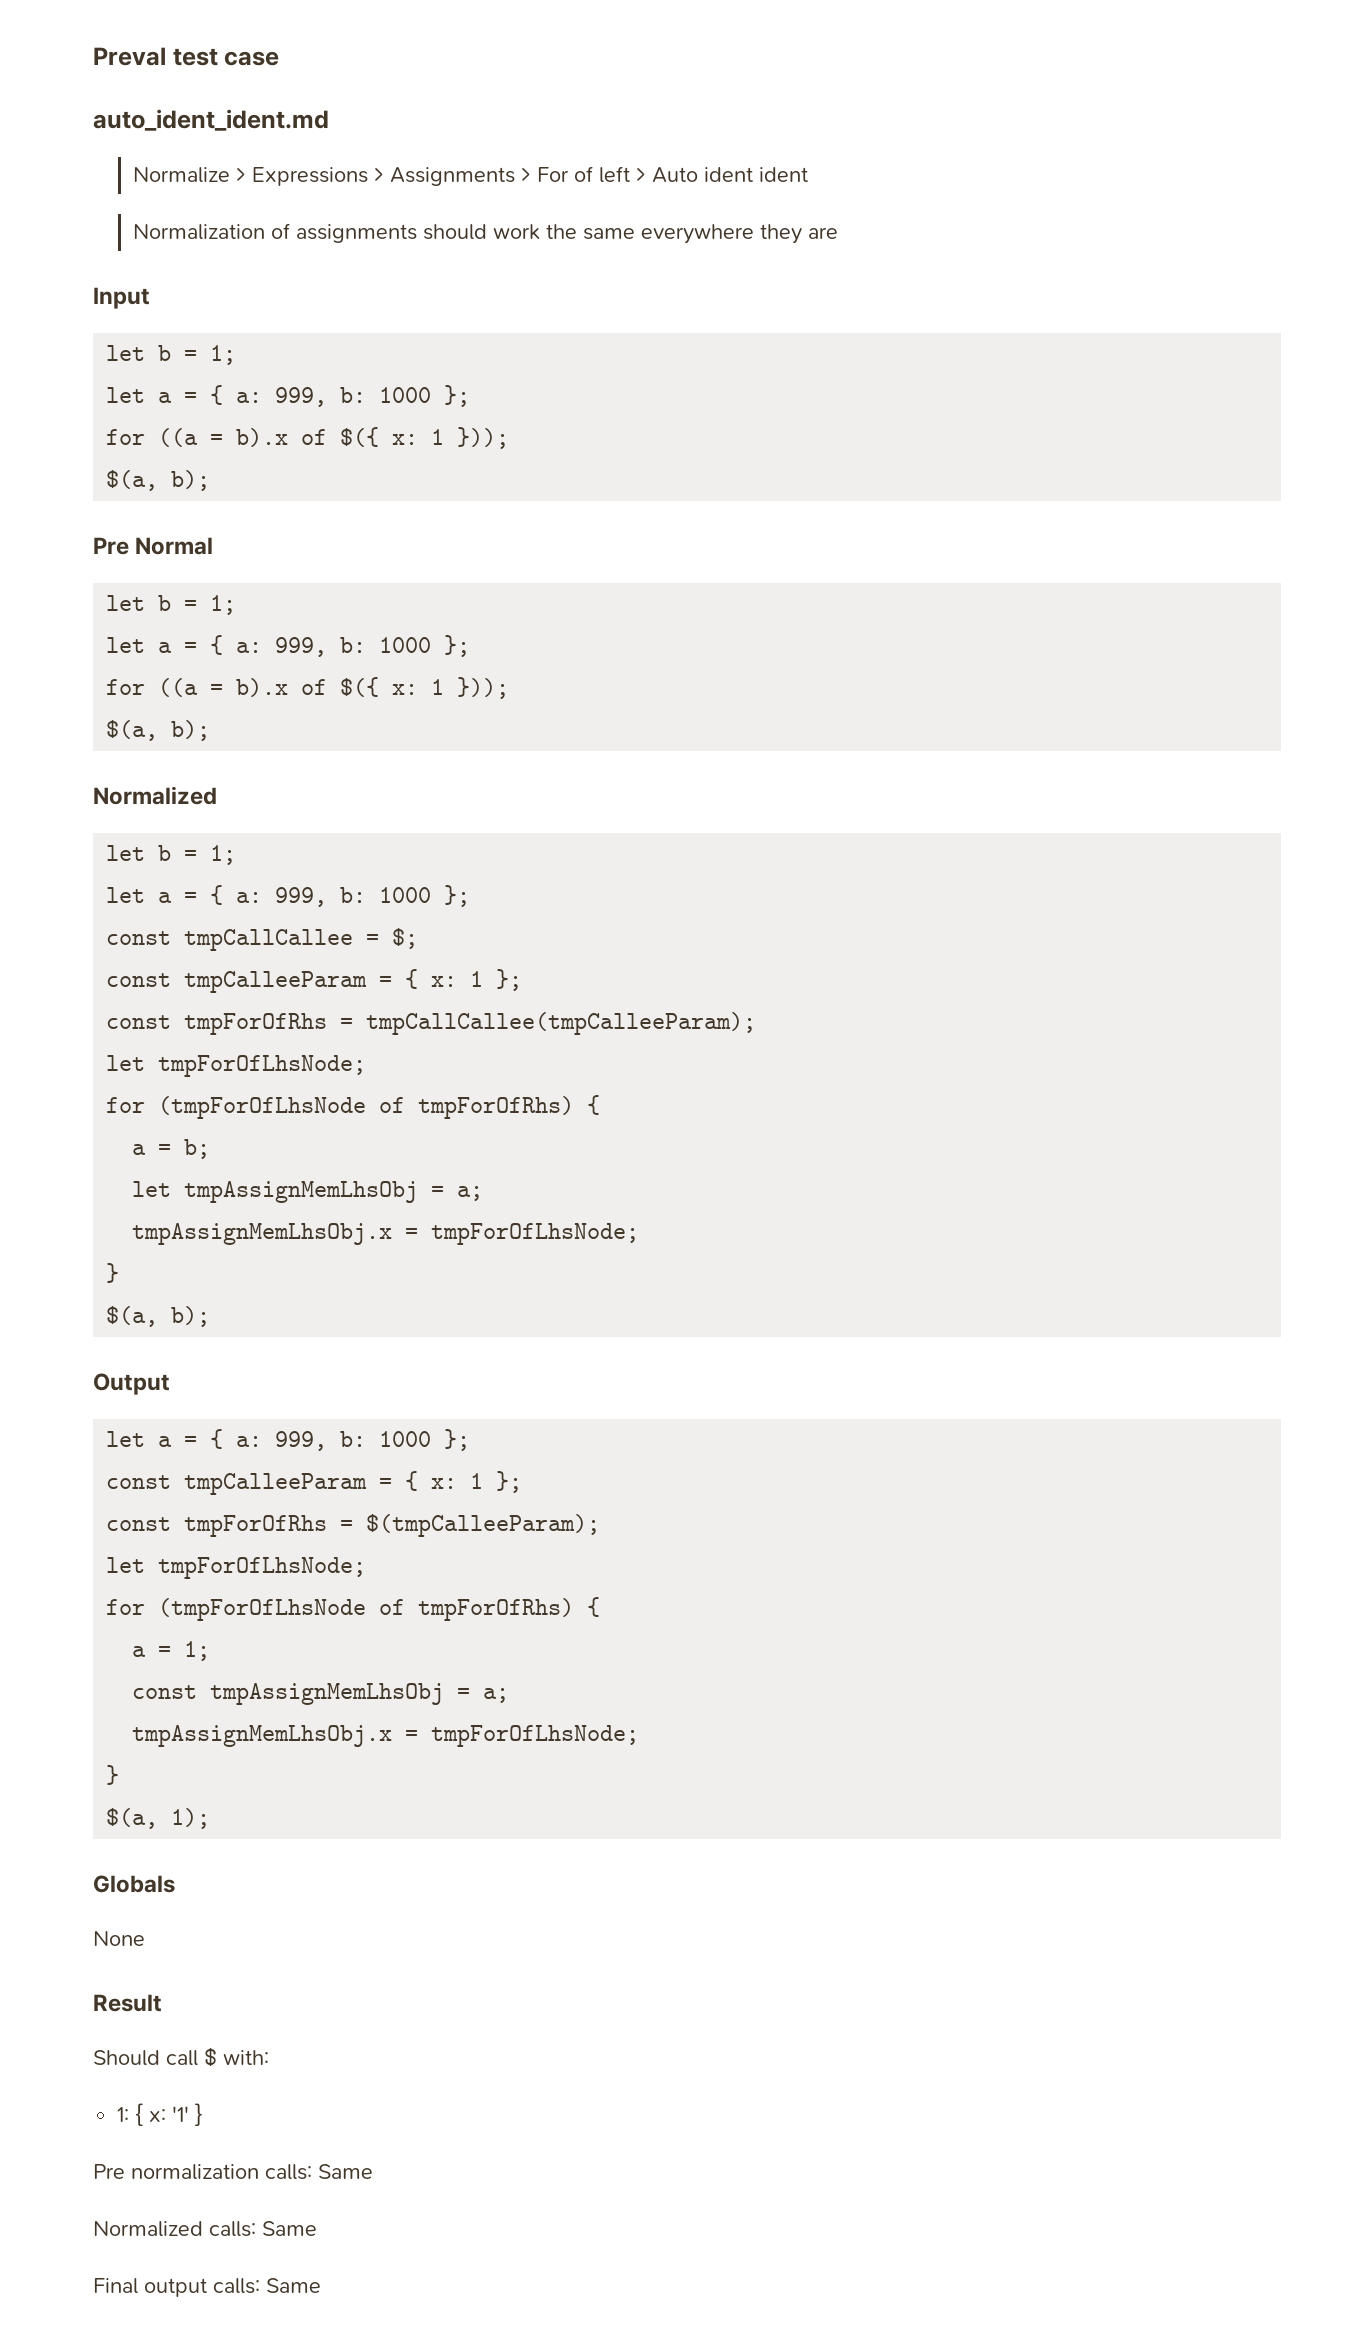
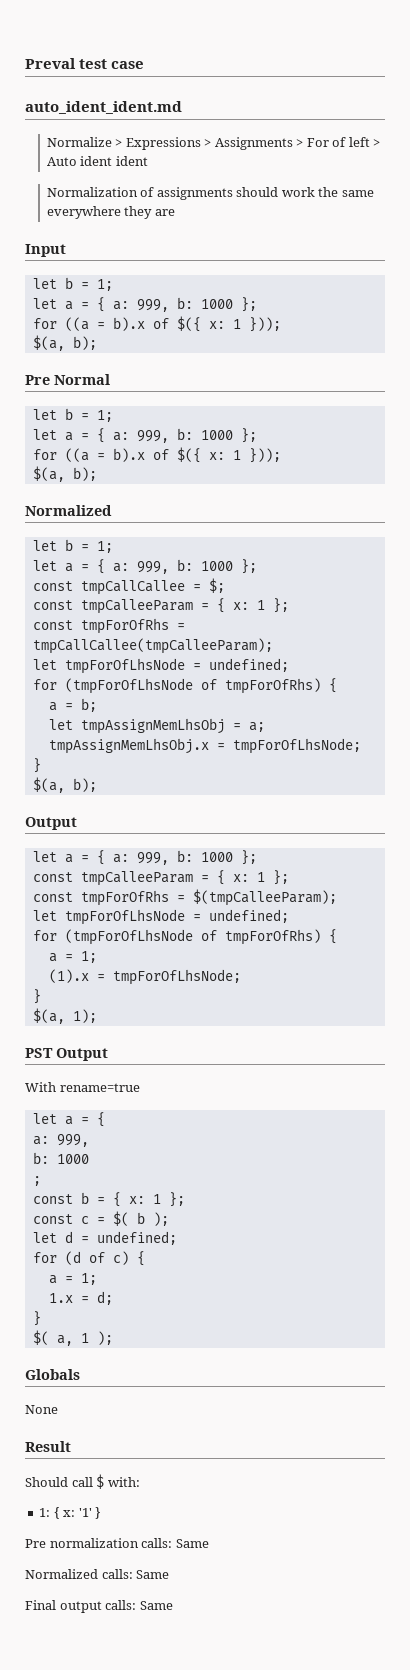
  const tmpForOfRhs = tmpCallCallee(tmpCalleeParam);
- let tmpForOfLhsNode;
+ let tmpForOfLhsNode = undefined;
  const tmpForOfRhs = $(tmpCalleeParam);
- let tmpForOfLhsNode;
+ let tmpForOfLhsNode = undefined;
- const tmpAssignMemLhsObj = a;
- tmpAssignMemLhsObj.x = tmpForOfLhsNode;
+ (1).x = tmpForOfLhsNode;
+ PST Output
+ With rename=true
+ let a = {
+ a: 999,
+ b: 1000
+ ;
+ const b = { x: 1 };
+ const c = $( b );
+ let d = undefined;
+ for (d of c) {
+ a = 1;
+ 1.x = d;
+ }
+ $( a, 1 );

